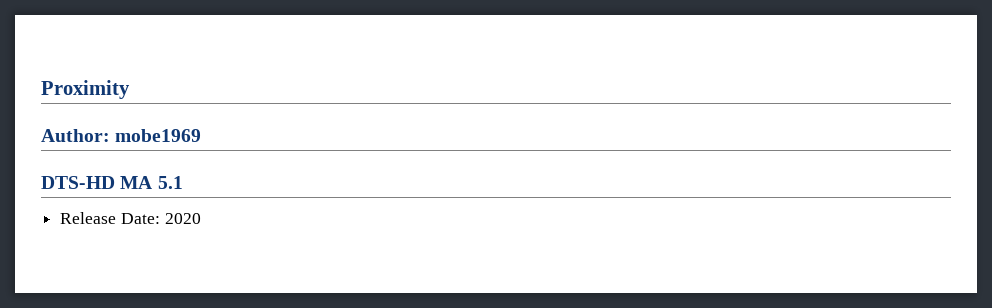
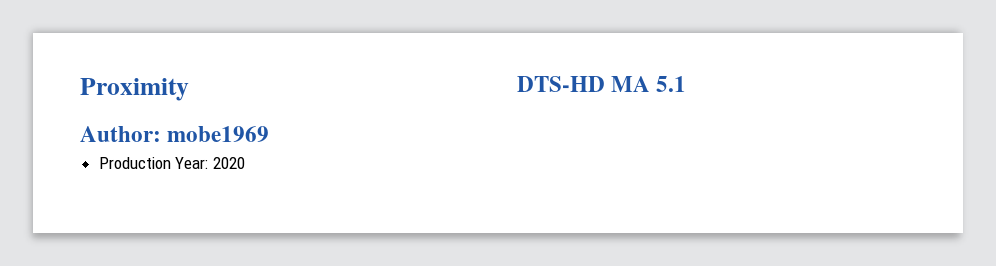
+ Production Year: 2020
- Release Date: 2020

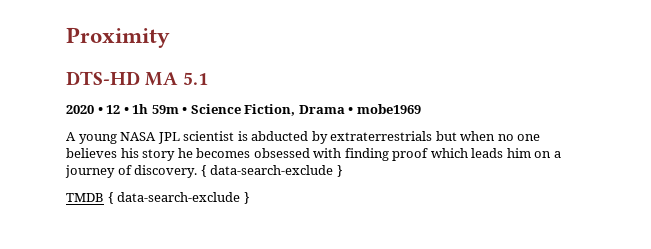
- Author: mobe1969
- Production Year: 2020
  DTS-HD MA 5.1
+ 2020 • 12 • 1h 59m • Science Fiction, Drama • mobe1969
+ A young NASA JPL scientist is abducted by extraterrestrials but when no one believes his story he becomes obsessed with finding proof which leads him on a journey of discovery. { data-search-exclude }
+ TMDB { data-search-exclude }

